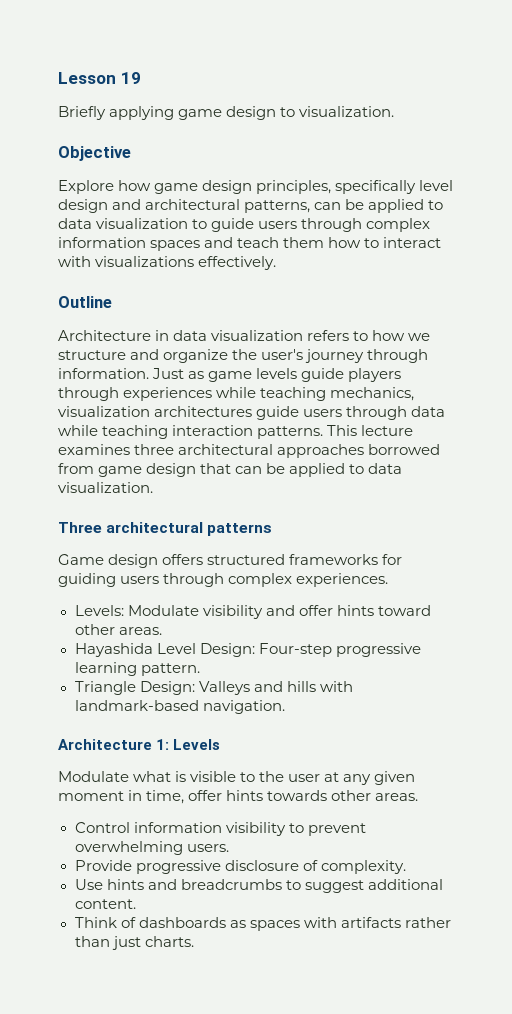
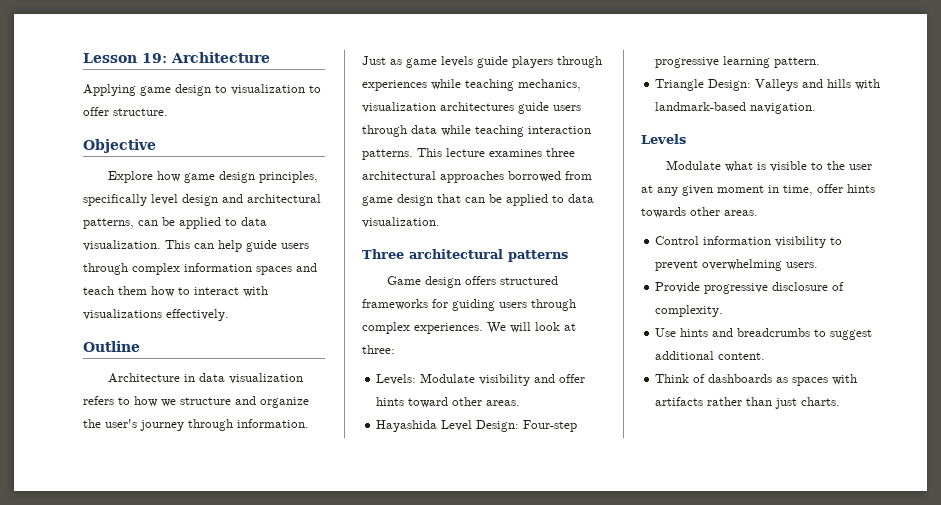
- Lesson 19
- Briefly applying game design to visualization.
+ Lesson 19: Architecture
+ Applying game design to visualization to offer structure.
- Explore how game design principles, specifically level design and architectural patterns, can be applied to data visualization to guide users through complex information spaces and teach them how to interact with visualizations effectively.
+ Explore how game design principles, specifically level design and architectural patterns, can be applied to data visualization. This can help guide users through complex information spaces and teach them how to interact with visualizations effectively.
+ We will look at three:
- Architecture 1: Levels
+ Levels

